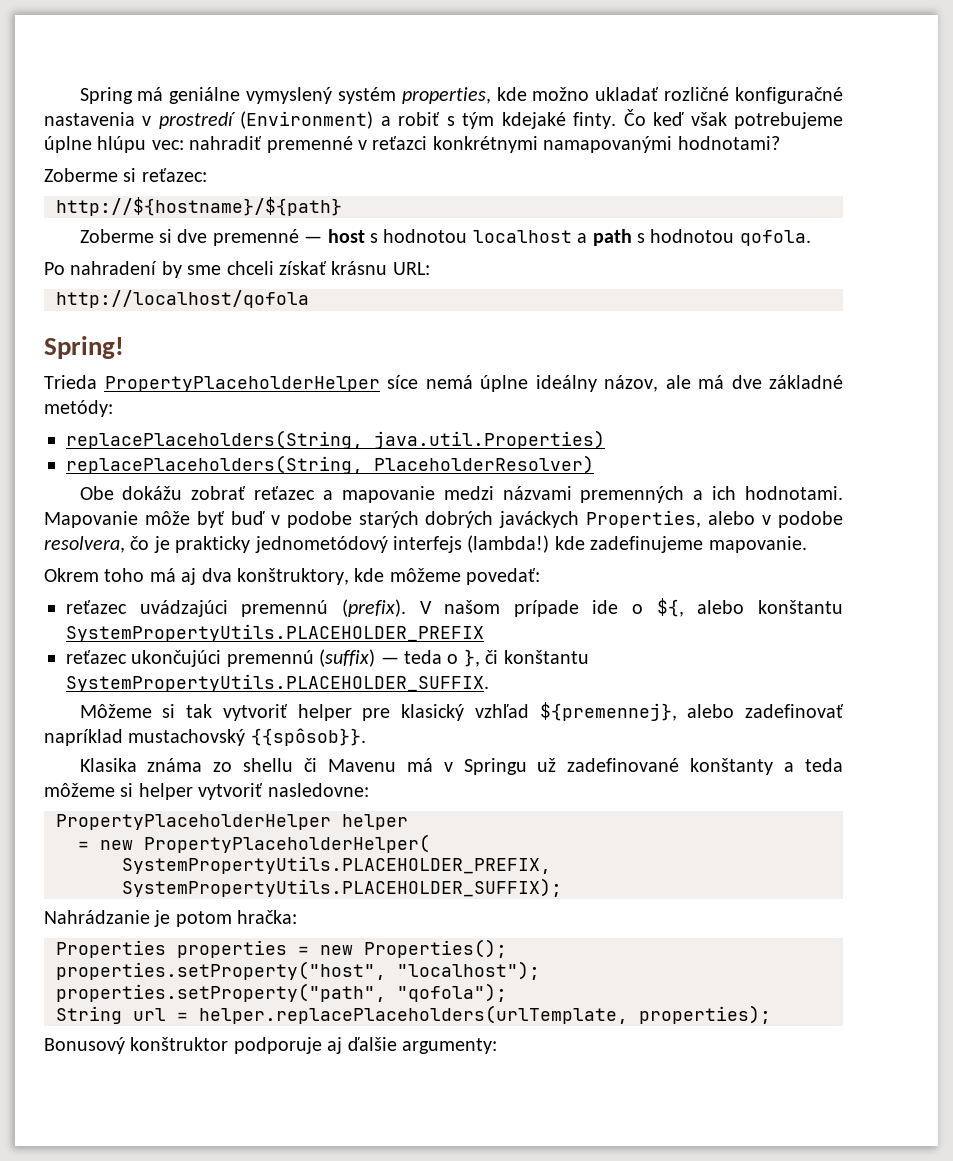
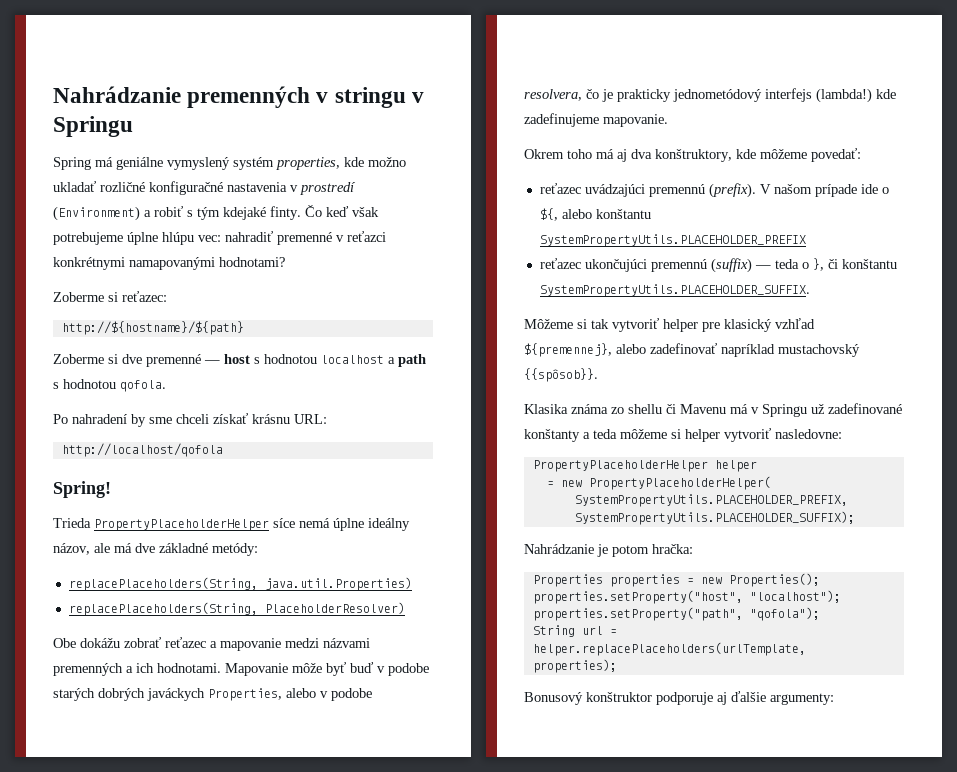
+ Nahrádzanie premenných v stringu v Springu

